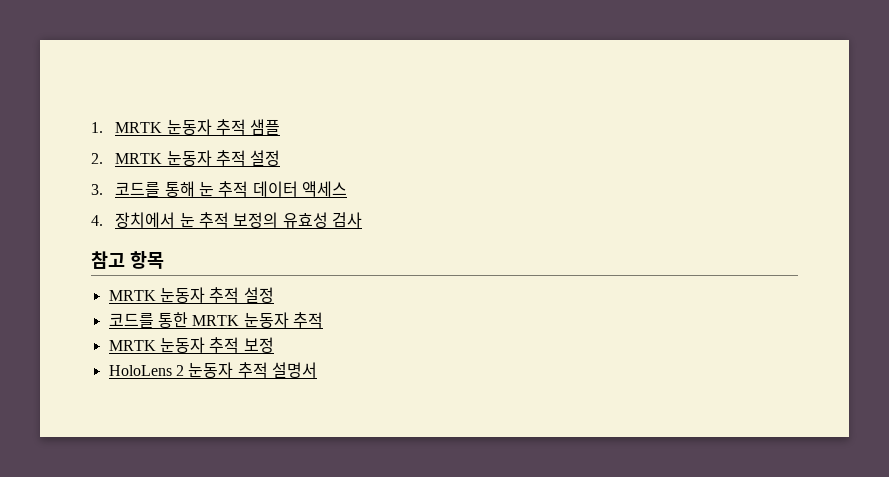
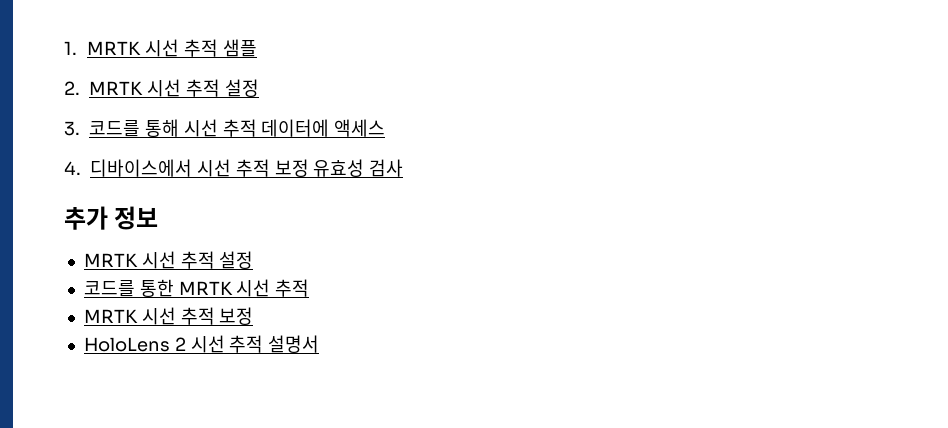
- 1. MRTK 눈동자 추적 샘플
+ 1. MRTK 시선 추적 샘플
- 2. MRTK 눈동자 추적 설정
+ 2. MRTK 시선 추적 설정
- 3. 코드를 통해 눈 추적 데이터 액세스
+ 3. 코드를 통해 시선 추적 데이터에 액세스
- 4. 장치에서 눈 추적 보정의 유효성 검사
+ 4. 디바이스에서 시선 추적 보정 유효성 검사
- 참고 항목
- MRTK 눈동자 추적 설정
+ 추가 정보
+ MRTK 시선 추적 설정
- 코드를 통한 MRTK 눈동자 추적
+ 코드를 통한 MRTK 시선 추적
- MRTK 눈동자 추적 보정
+ MRTK 시선 추적 보정
- HoloLens 2 눈동자 추적 설명서
+ HoloLens 2 시선 추적 설명서

